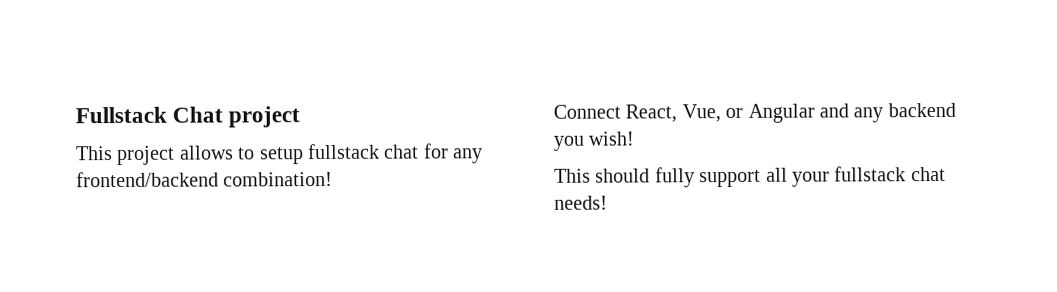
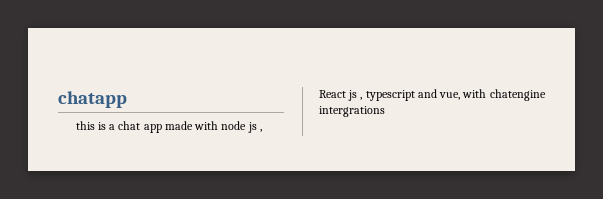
- Fullstack Chat project
- This project allows to setup fullstack chat for any frontend/backend combination!
- Connect React, Vue, or Angular and any backend you wish!
- This should fully support all your fullstack chat needs!
+ chatapp
+ this is a chat app made with node js , React js , typescript and vue, with chatengine intergrations

